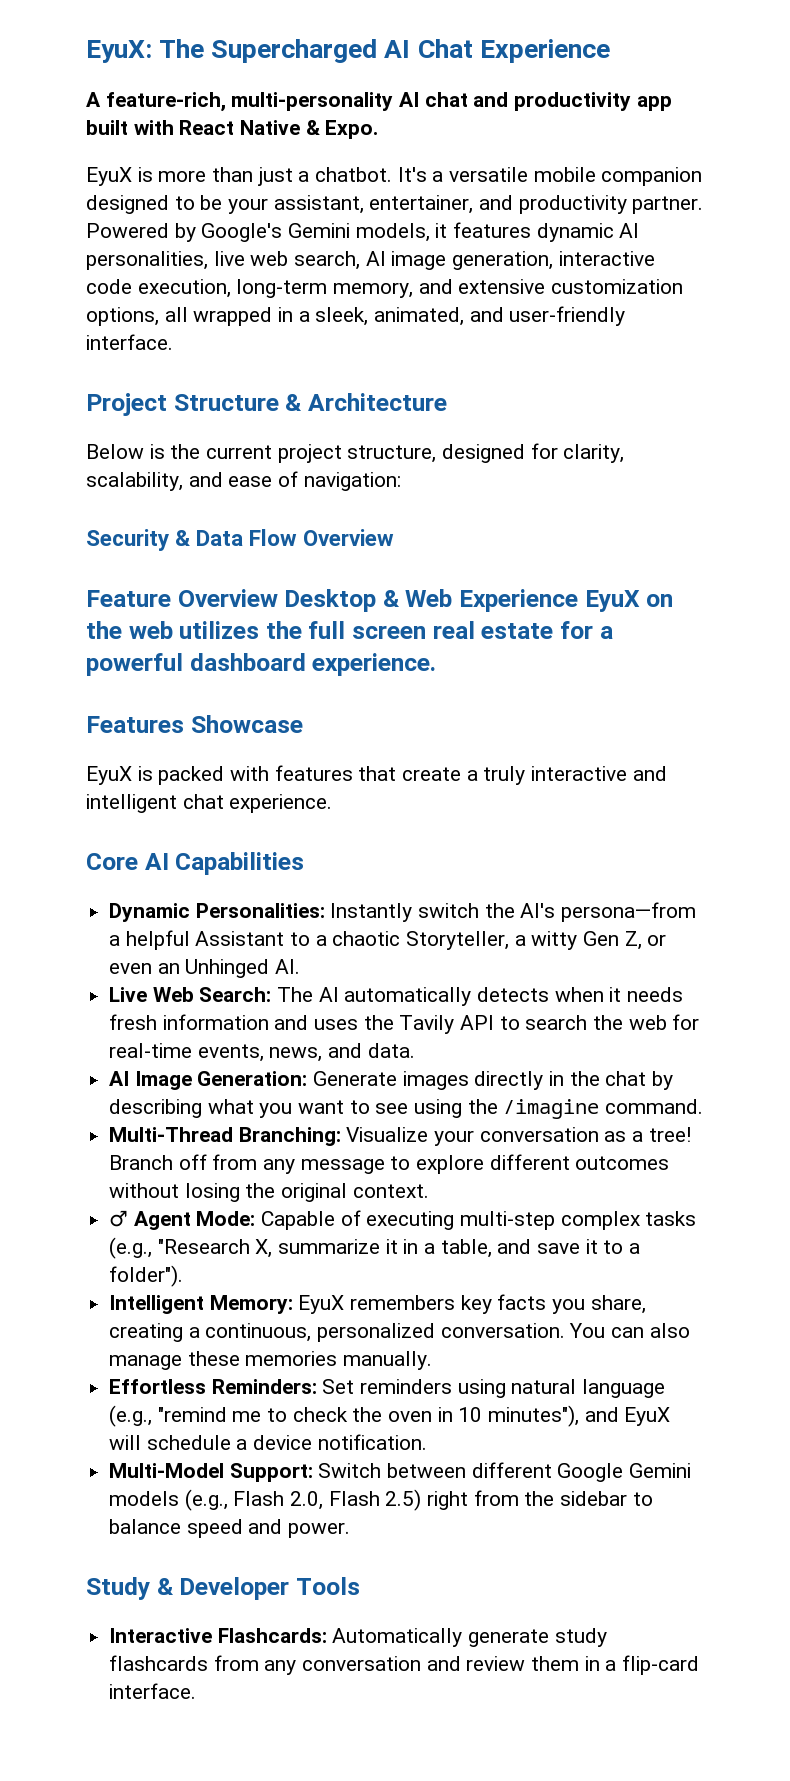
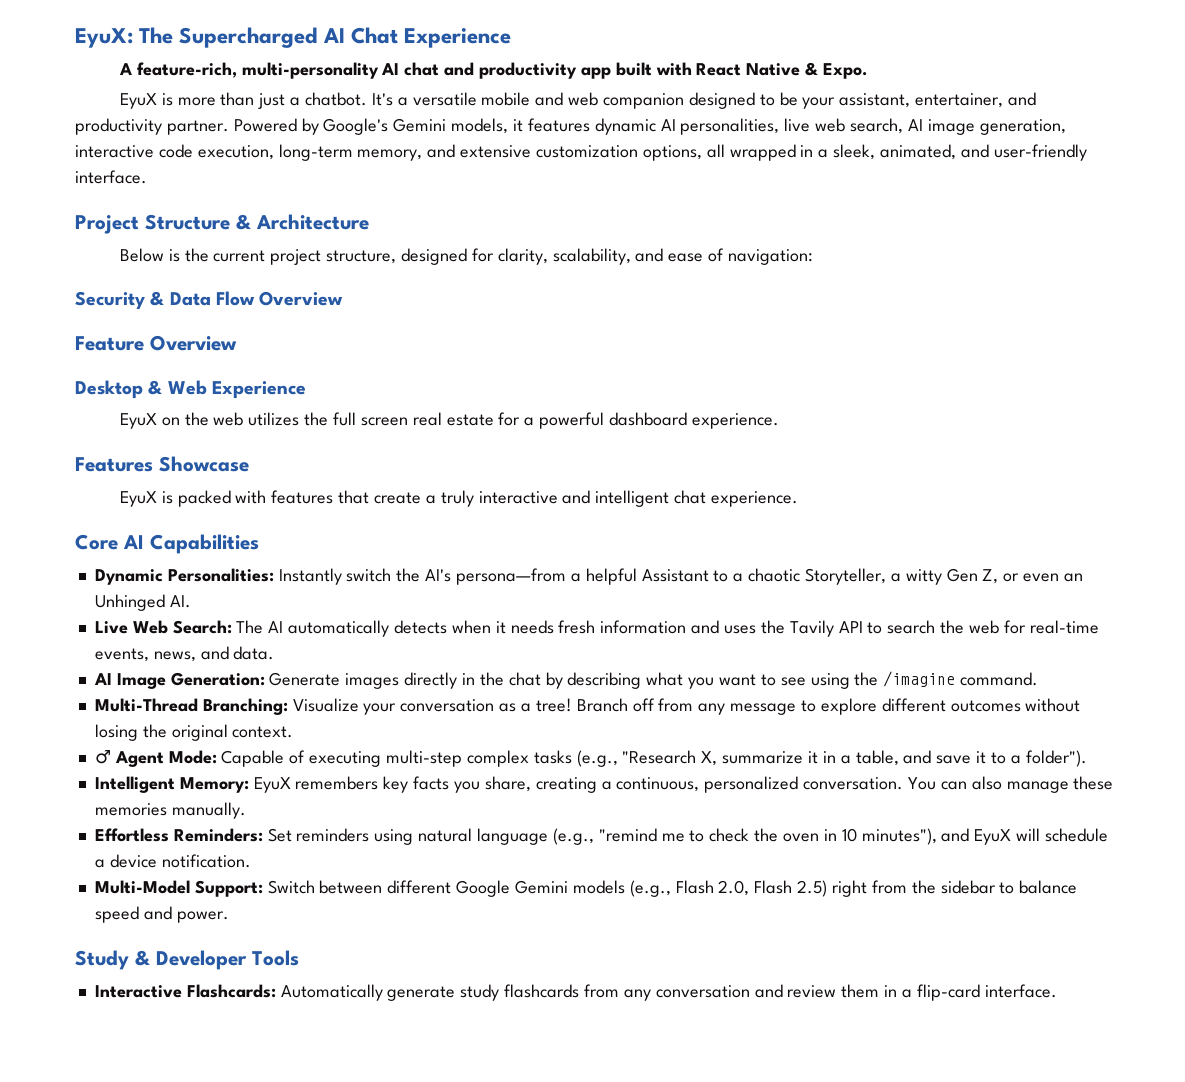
- It's a versatile mobile companion designed to be your assistant, entertainer, and productivity partner.
+ It's a versatile mobile and web companion designed to be your assistant, entertainer, and productivity partner.
- Feature Overview Desktop & Web Experience EyuX on the web utilizes the full screen real estate for a powerful dashboard experience.
+ Feature Overview
+ Desktop & Web Experience
+ EyuX on the web utilizes the full screen real estate for a powerful dashboard experience.

